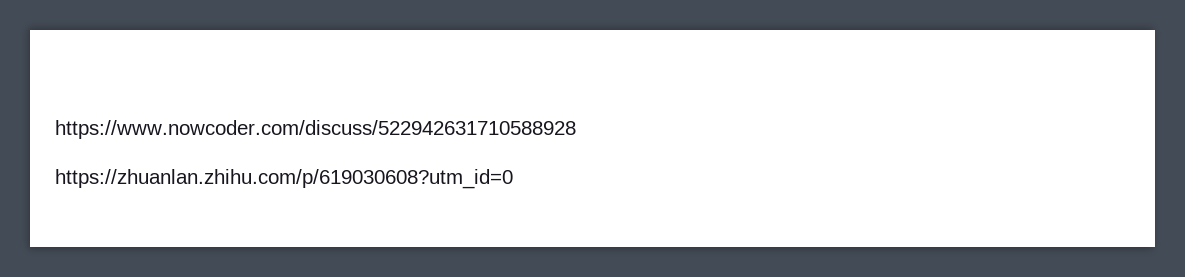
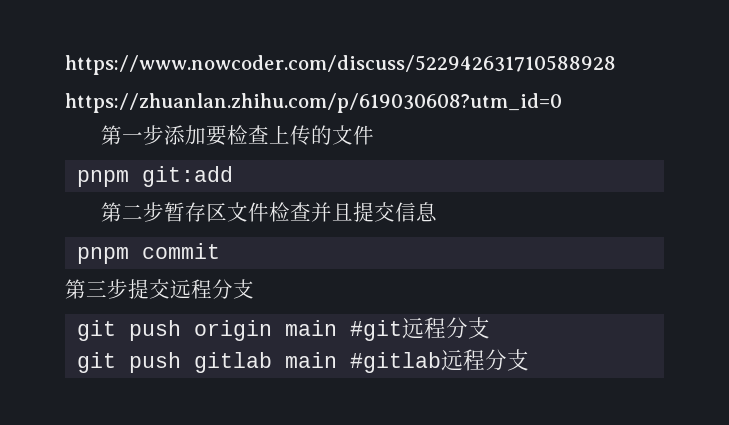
+ 第一步添加要检查上传的文件
+ pnpm git:add
+ 第二步暂存区文件检查并且提交信息
+ pnpm commit
+ 第三步提交远程分支
+ git push origin main #git远程分支
+ git push gitlab main #gitlab远程分支

